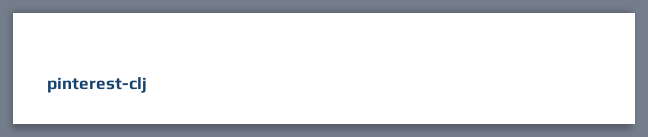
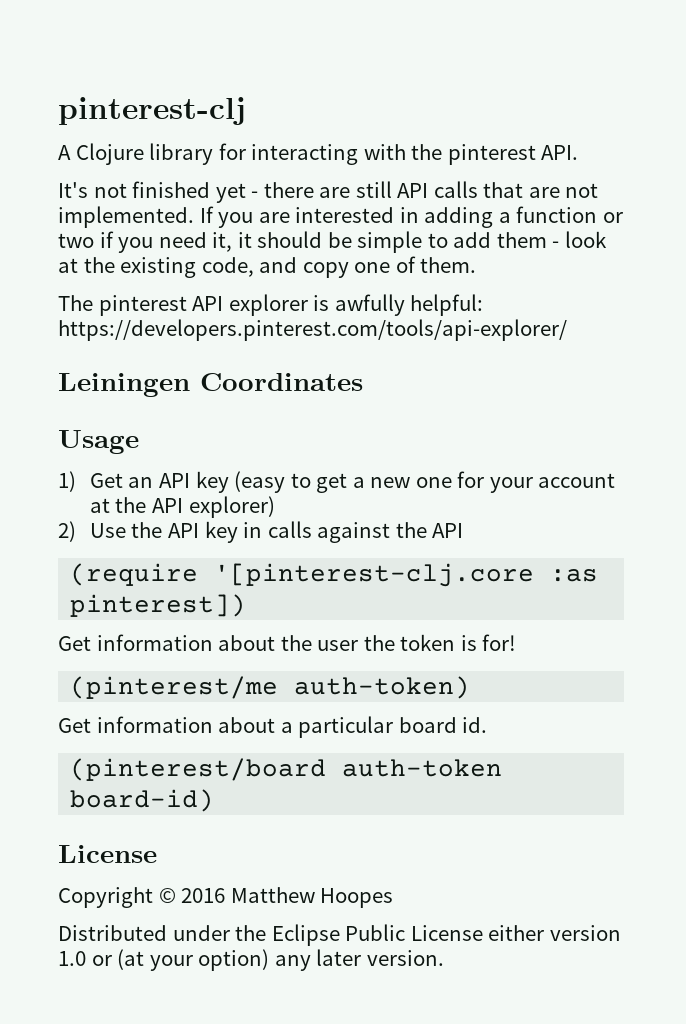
+ A Clojure library for interacting with the pinterest API.
+ It's not finished yet - there are still API calls that are not implemented. If you are interested in adding a function or two if you need it, it should be simple to add them - look at the existing code, and copy one of them.
+ The pinterest API explorer is awfully helpful: https://developers.pinterest.com/tools/api-explorer/
+ Leiningen Coordinates
+ Usage
+ 1) Get an API key (easy to get a new one for your account at the API explorer)
+ 2) Use the API key in calls against the API
+ (require '[pinterest-clj.core :as pinterest])
+ Get information about the user the token is for!
+ (pinterest/me auth-token)
+ Get information about a particular board id.
+ (pinterest/board auth-token board-id)
+ License
+ Copyright © 2016 Matthew Hoopes
+ Distributed under the Eclipse Public License either version 1.0 or (at your option) any later version.

